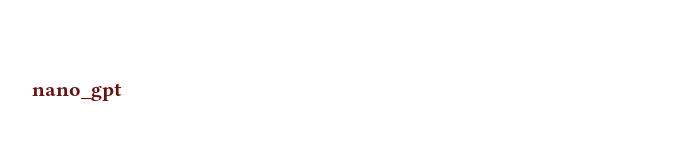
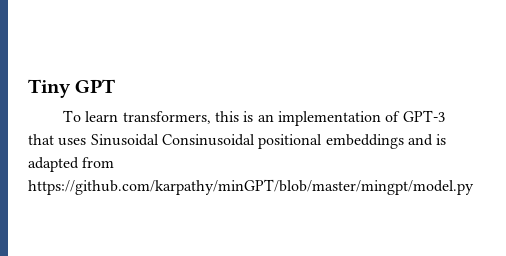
- nano_gpt
+ Tiny GPT
+ To learn transformers, this is an implementation of GPT-3 that uses Sinusoidal Consinusoidal positional embeddings and is adapted from https://github.com/karpathy/minGPT/blob/master/mingpt/model.py

